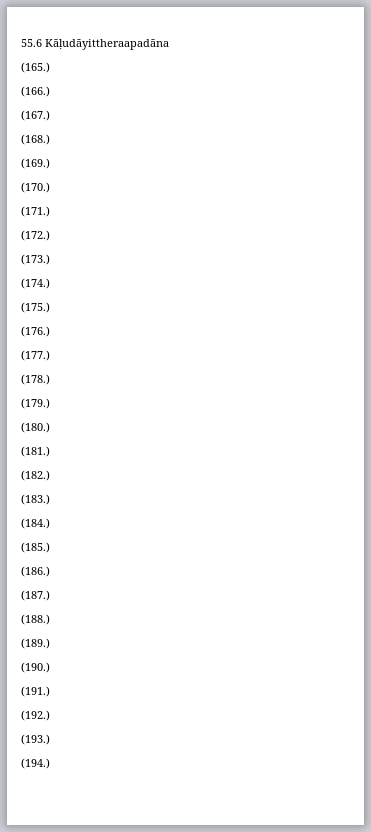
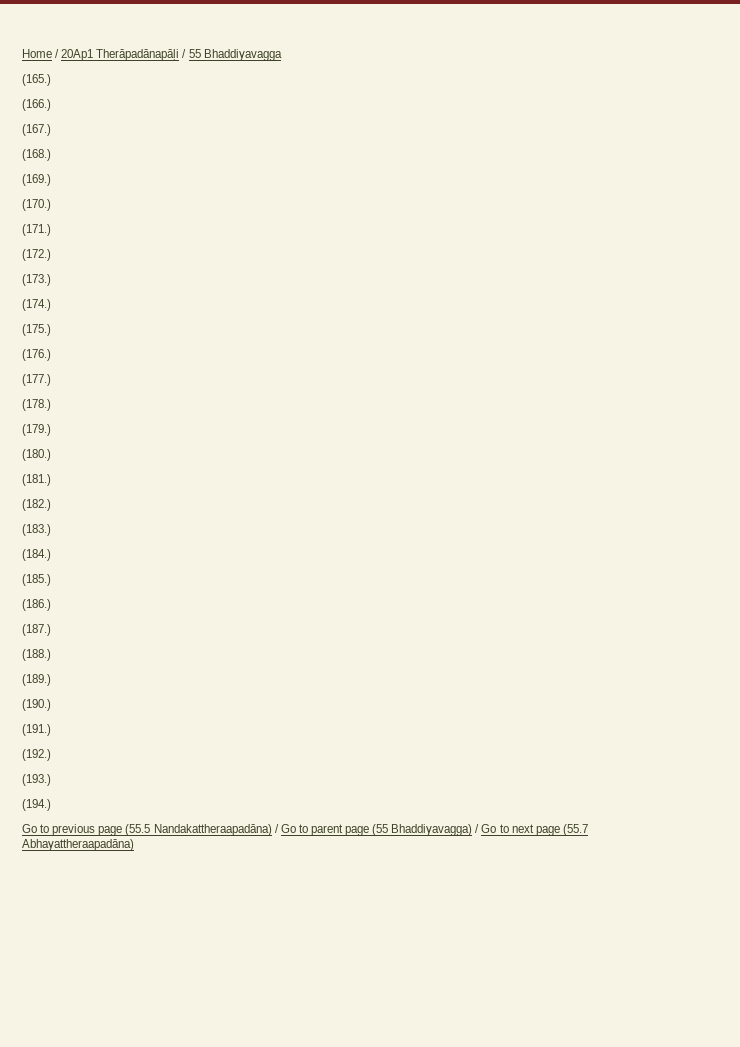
- 55.6 Kāḷudāyittheraapadāna
+ Home / 20Ap1 Therāpadānapāḷi / 55 Bhaddiyavagga
+ Go to previous page (55.5 Nandakattheraapadāna) / Go to parent page (55 Bhaddiyavagga) / Go to next page (55.7 Abhayattheraapadāna)

